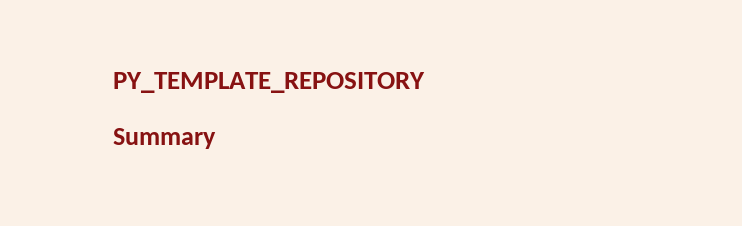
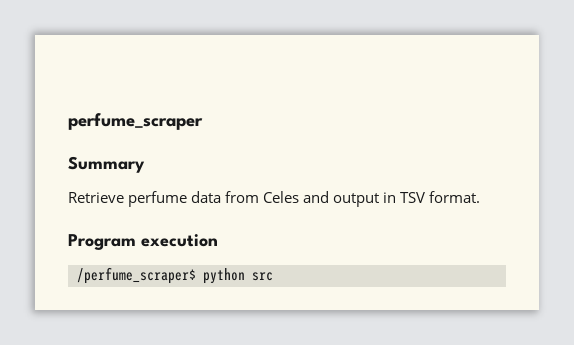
- PY_TEMPLATE_REPOSITORY
+ perfume_scraper
+ Retrieve perfume data from Celes and output in TSV format.
+ Program execution
+ /perfume_scraper$ python src

